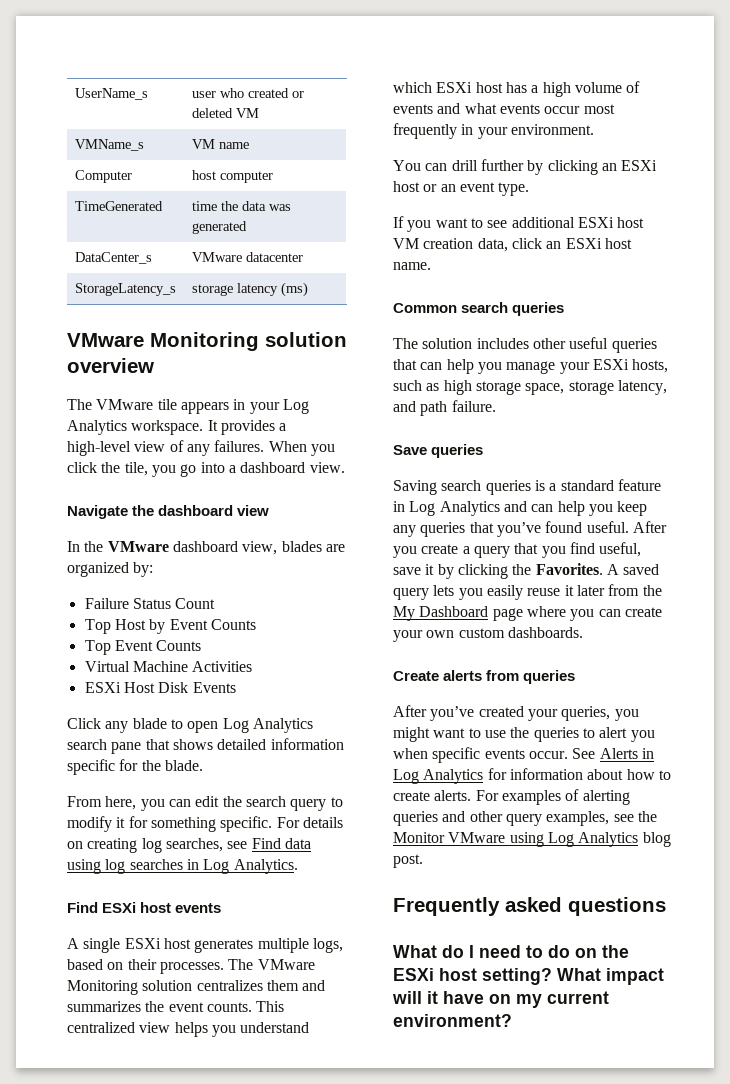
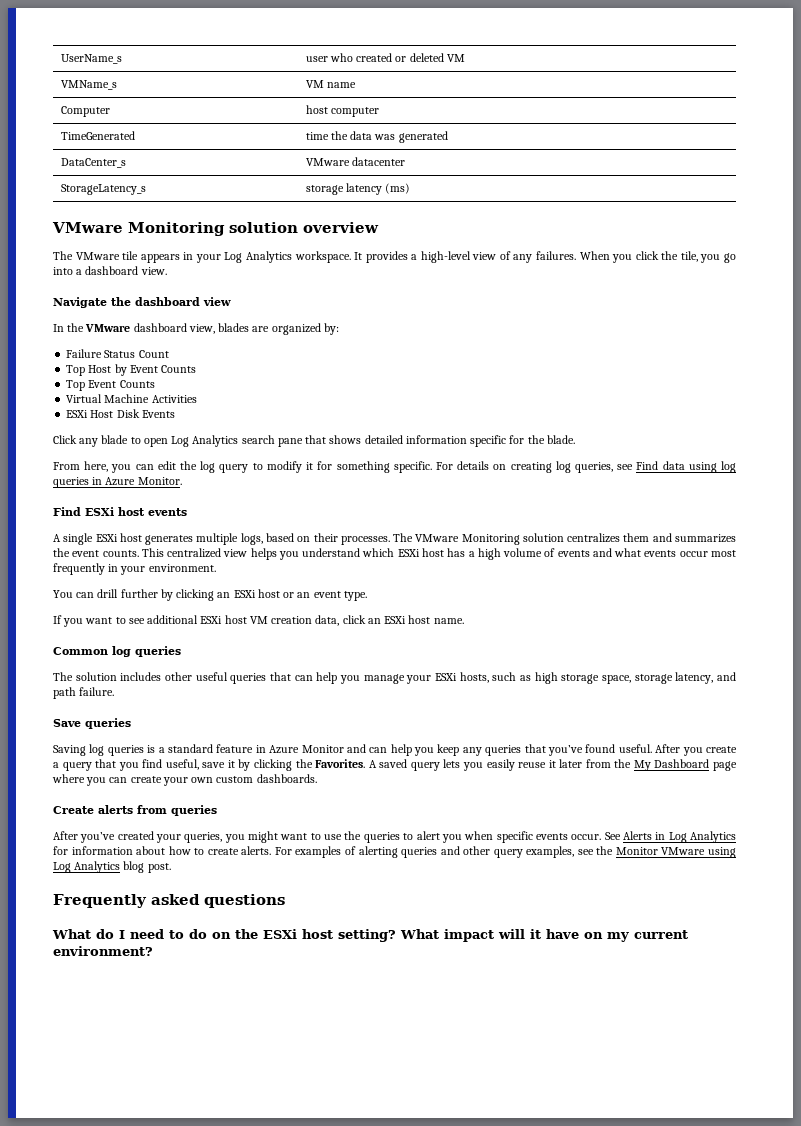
- From here, you can edit the search query to modify it for something specific.
+ From here, you can edit the log query to modify it for something specific.
- For details on creating log searches, see Find data using log searches in Log Analytics.
+ For details on creating log queries, see Find data using log queries in Azure Monitor.
- Common search queries
+ Common log queries
- Saving search queries is a standard feature in Log Analytics and can help you keep any queries that you’ve found useful.
+ Saving log queries is a standard feature in Azure Monitor and can help you keep any queries that you’ve found useful.

